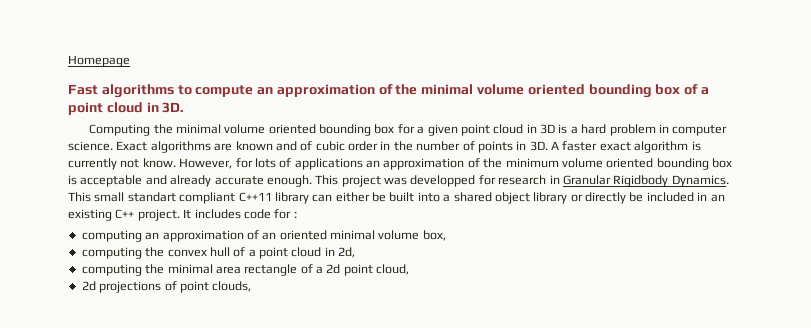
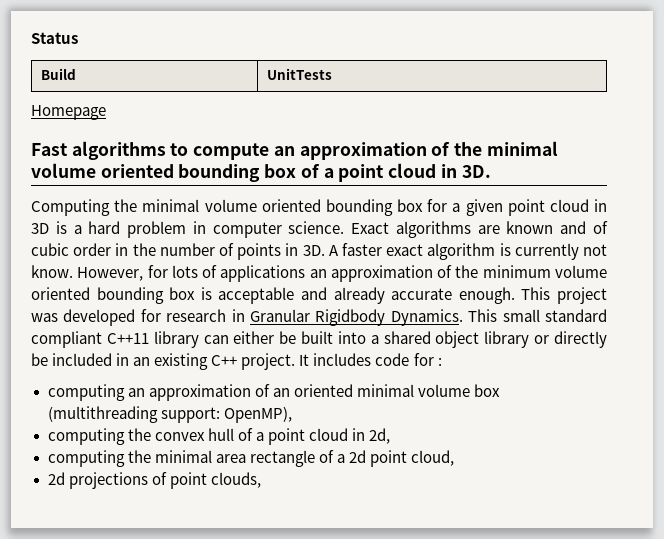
+ Status
+ Build | UnitTests
- This project was developped for research in Granular Rigidbody Dynamics.
+ This project was developed for research in Granular Rigidbody Dynamics.
- This small standart compliant C++11 library can either be built into a shared object library or directly be included in an existing C++ project.
+ This small standard compliant C++11 library can either be built into a shared object library or directly be included in an existing C++ project.
- computing an approximation of an oriented minimal volume box,
+ computing an approximation of an oriented minimal volume box (multithreading support: OpenMP),

